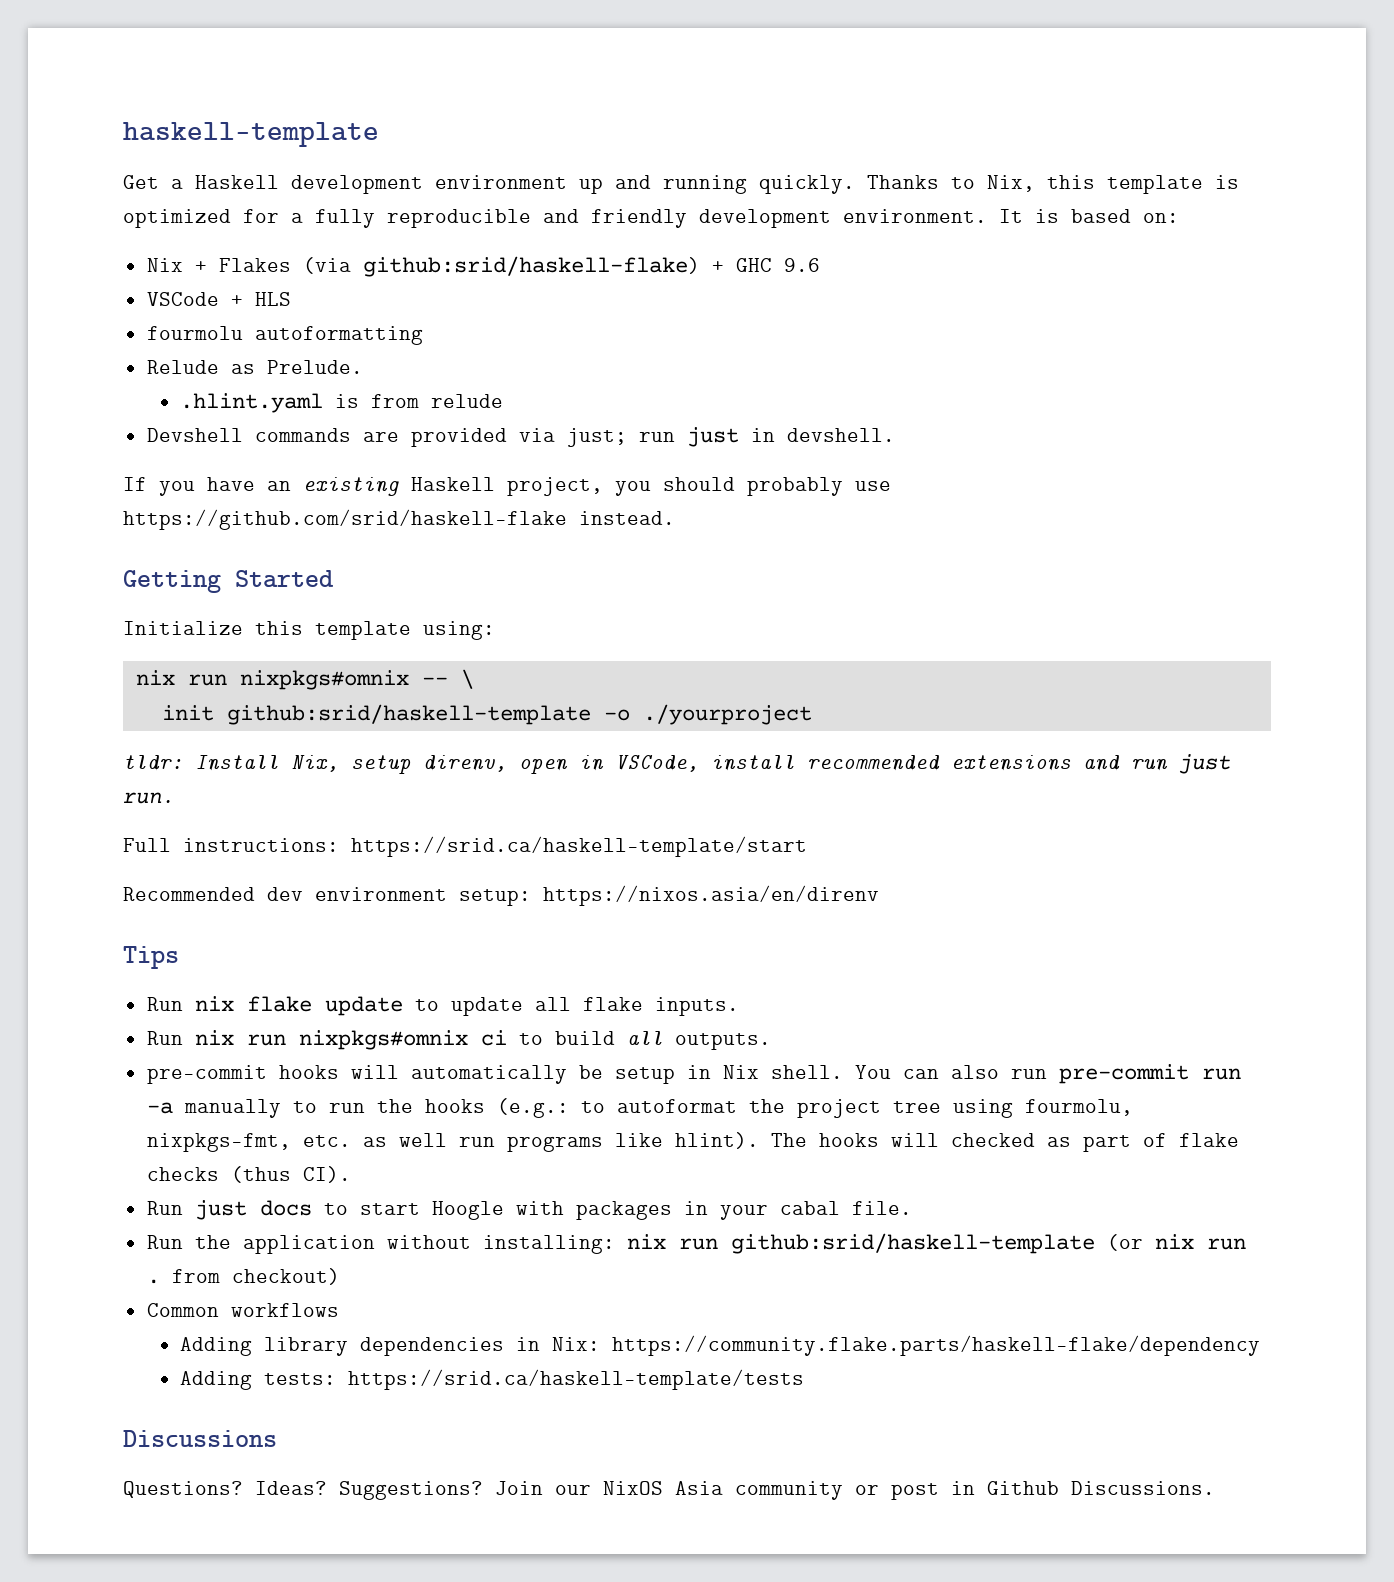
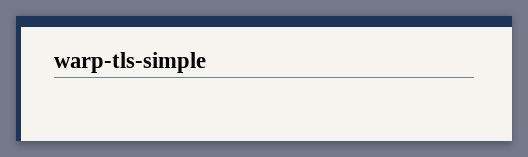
- haskell-template
- Get a Haskell development environment up and running quickly. Thanks to Nix, this template is optimized for a fully reproducible and friendly development environment. It is based on:
- Nix + Flakes (via github:srid/haskell-flake) + GHC 9.6
- VSCode + HLS
- fourmolu autoformatting
- Relude as Prelude.
- .hlint.yaml is from relude
- Devshell commands are provided via just; run just in devshell.
- If you have an existing Haskell project, you should probably use https://github.com/srid/haskell-flake instead.
- Getting Started
- Initialize this template using:
- nix run nixpkgs#omnix -- \
- init github:srid/haskell-template -o ./yourproject
- tldr: Install Nix, setup direnv, open in VSCode, install recommended extensions and run just run.
- Full instructions: https://srid.ca/haskell-template/start
- Recommended dev environment setup: https://nixos.asia/en/direnv
- Tips
- Run nix flake update to update all flake inputs.
- Run nix run nixpkgs#omnix ci to build all outputs.
- pre-commit hooks will automatically be setup in Nix shell. You can also run pre-commit run -a manually to run the hooks (e.g.: to autoformat the project tree using fourmolu, nixpkgs-fmt, etc. as well run programs like hlint). The hooks will checked as part of flake checks (thus CI).
- Run just docs to start Hoogle with packages in your cabal file.
- Run the application without installing: nix run github:srid/haskell-template (or nix run . from checkout)
- Common workflows
- Adding library dependencies in Nix: https://community.flake.parts/haskell-flake/dependency
- Adding tests: https://srid.ca/haskell-template/tests
- Discussions
- Questions? Ideas? Suggestions? Join our NixOS Asia community or post in Github Discussions.
+ warp-tls-simple

